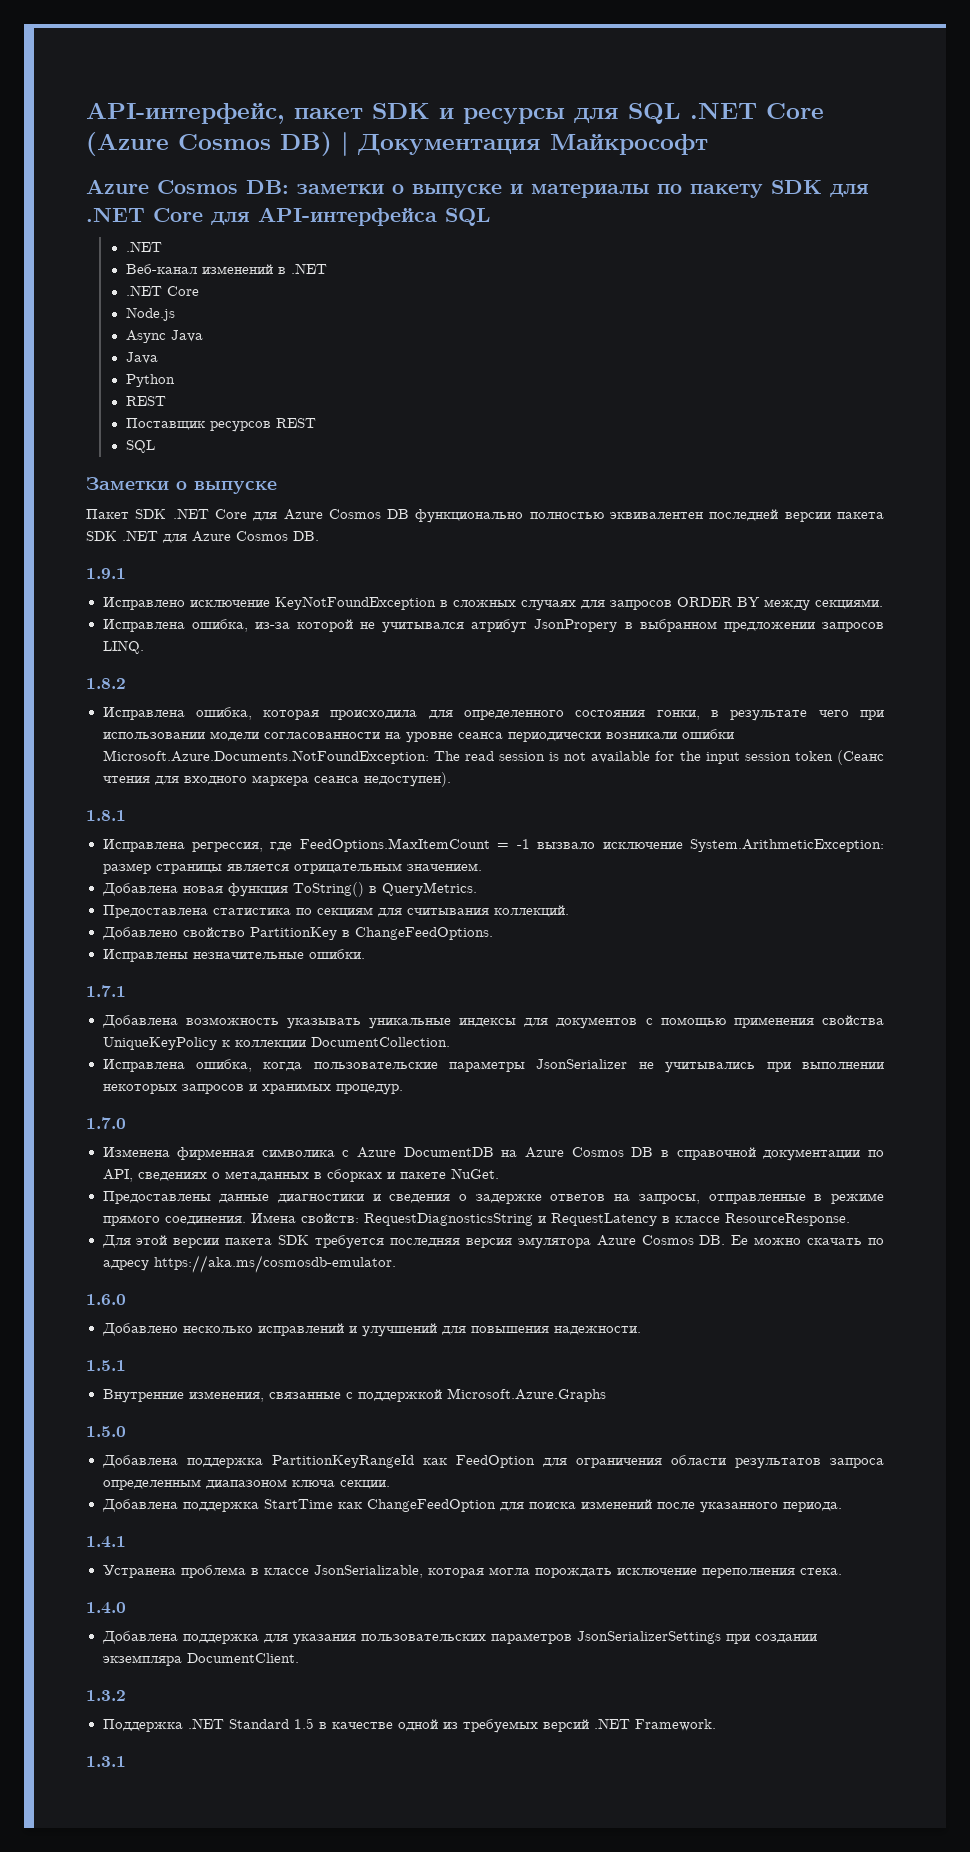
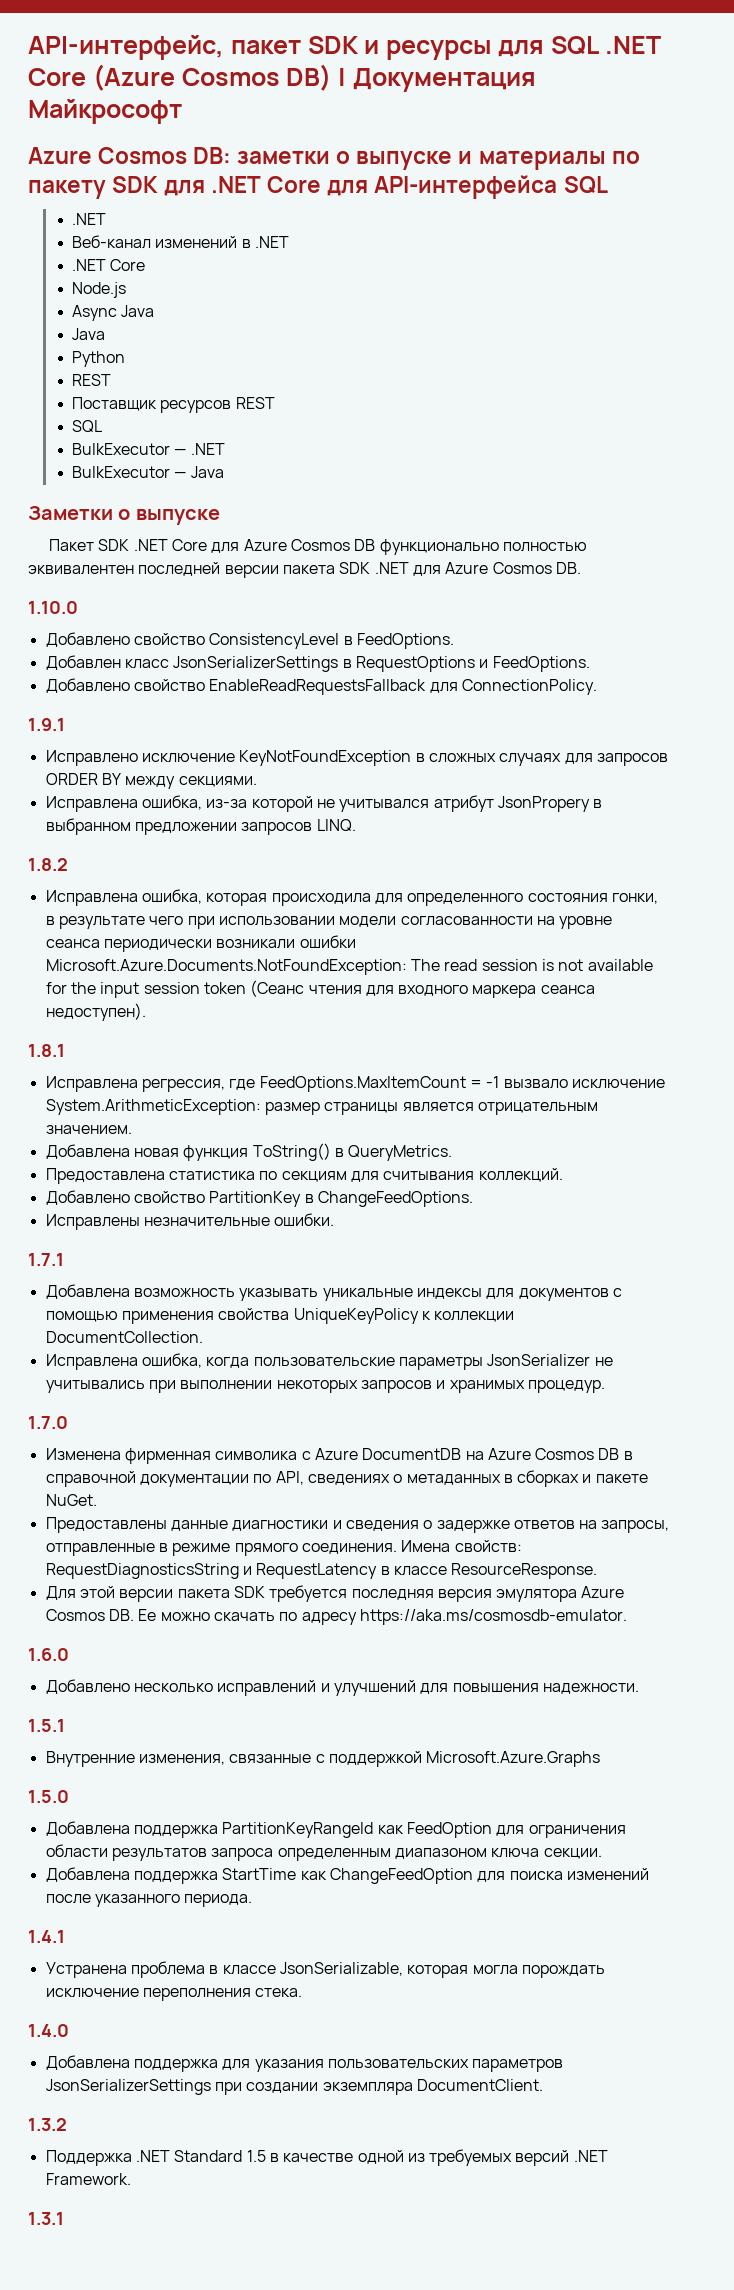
+ BulkExecutor — .NET
+ BulkExecutor — Java
+ 1.10.0
+ Добавлено свойство ConsistencyLevel в FeedOptions.
+ Добавлен класс JsonSerializerSettings в RequestOptions и FeedOptions.
+ Добавлено свойство EnableReadRequestsFallback для ConnectionPolicy.

